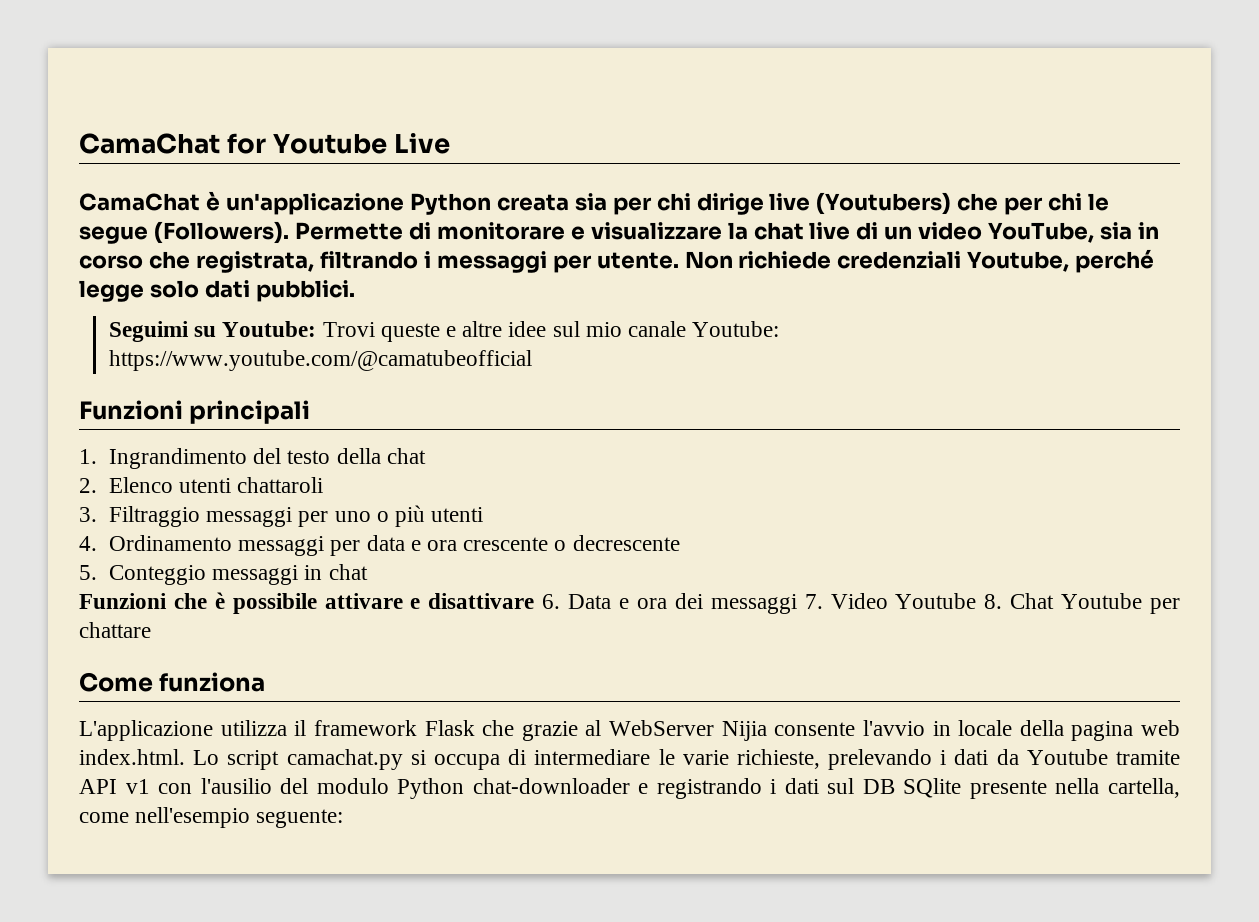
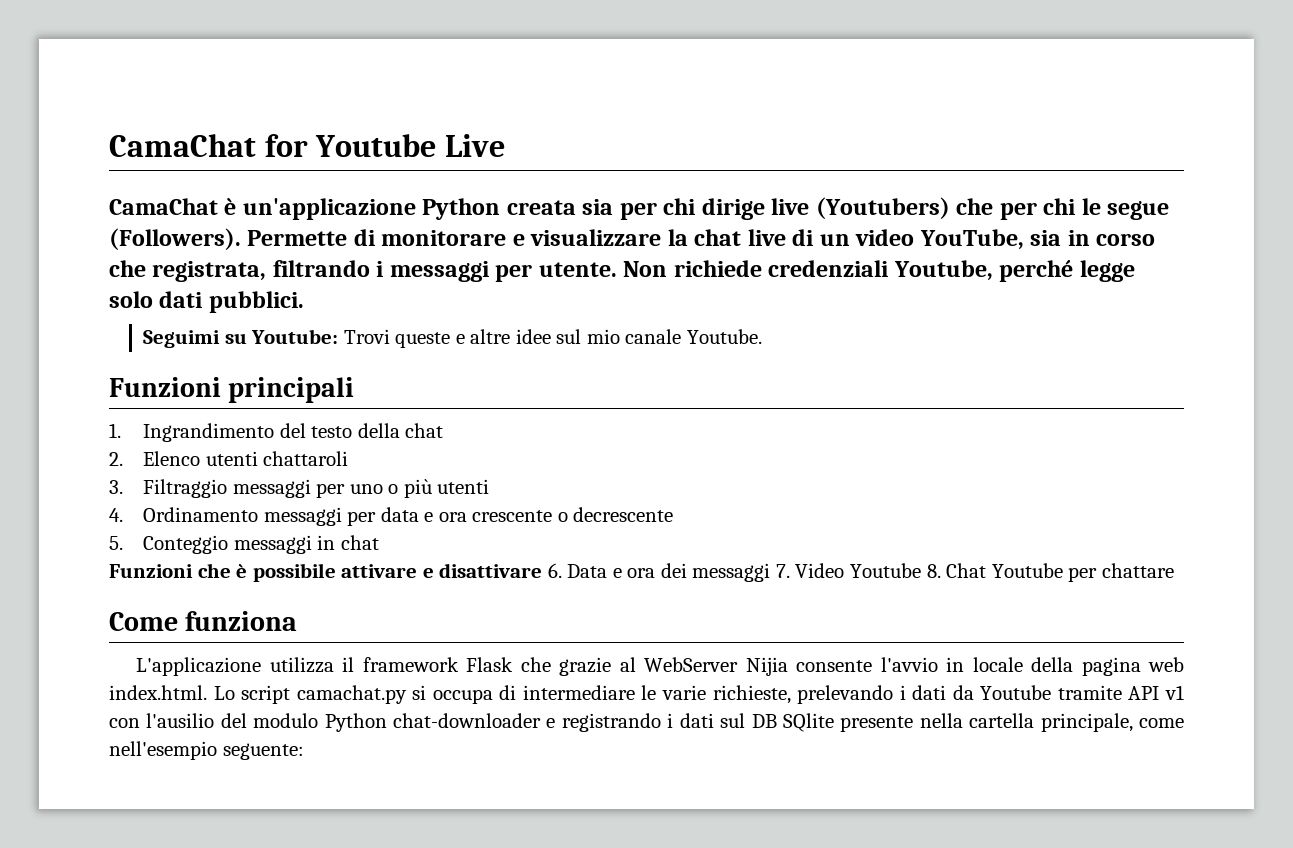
- Seguimi su Youtube: Trovi queste e altre idee sul mio canale Youtube: https://www.youtube.com/@camatubeofficial
+ Seguimi su Youtube: Trovi queste e altre idee sul mio canale Youtube.
- L'applicazione utilizza il framework Flask che grazie al WebServer Nijia consente l'avvio in locale della pagina web index.html. Lo script camachat.py si occupa di intermediare le varie richieste, prelevando i dati da Youtube tramite API v1 con l'ausilio del modulo Python chat-downloader e registrando i dati sul DB SQlite presente nella cartella, come nell'esempio seguente:
+ L'applicazione utilizza il framework Flask che grazie al WebServer Nijia consente l'avvio in locale della pagina web index.html. Lo script camachat.py si occupa di intermediare le varie richieste, prelevando i dati da Youtube tramite API v1 con l'ausilio del modulo Python chat-downloader e registrando i dati sul DB SQlite presente nella cartella principale, come nell'esempio seguente:

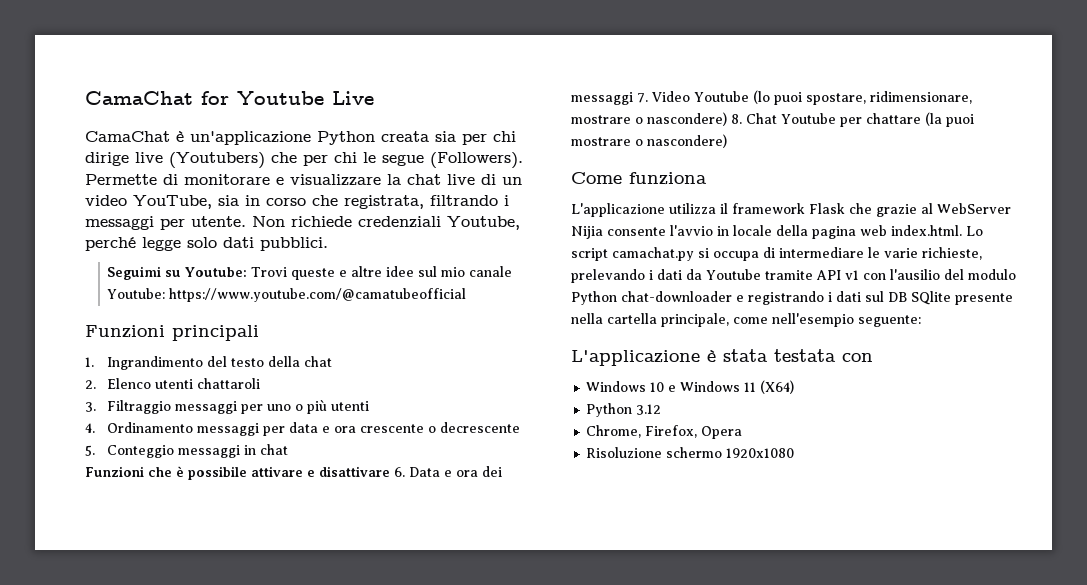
- Seguimi su Youtube: Trovi queste e altre idee sul mio canale Youtube.
+ Seguimi su Youtube: Trovi queste e altre idee sul mio canale Youtube: https://www.youtube.com/@camatubeofficial
- Funzioni che è possibile attivare e disattivare 6. Data e ora dei messaggi 7. Video Youtube 8. Chat Youtube per chattare
+ Funzioni che è possibile attivare e disattivare 6. Data e ora dei messaggi 7. Video Youtube (lo puoi spostare, ridimensionare, mostrare o nascondere) 8. Chat Youtube per chattare (la puoi mostrare o nascondere)
+ L'applicazione è stata testata con
+ Windows 10 e Windows 11 (X64)
+ Python 3.12
+ Chrome, Firefox, Opera
+ Risoluzione schermo 1920x1080

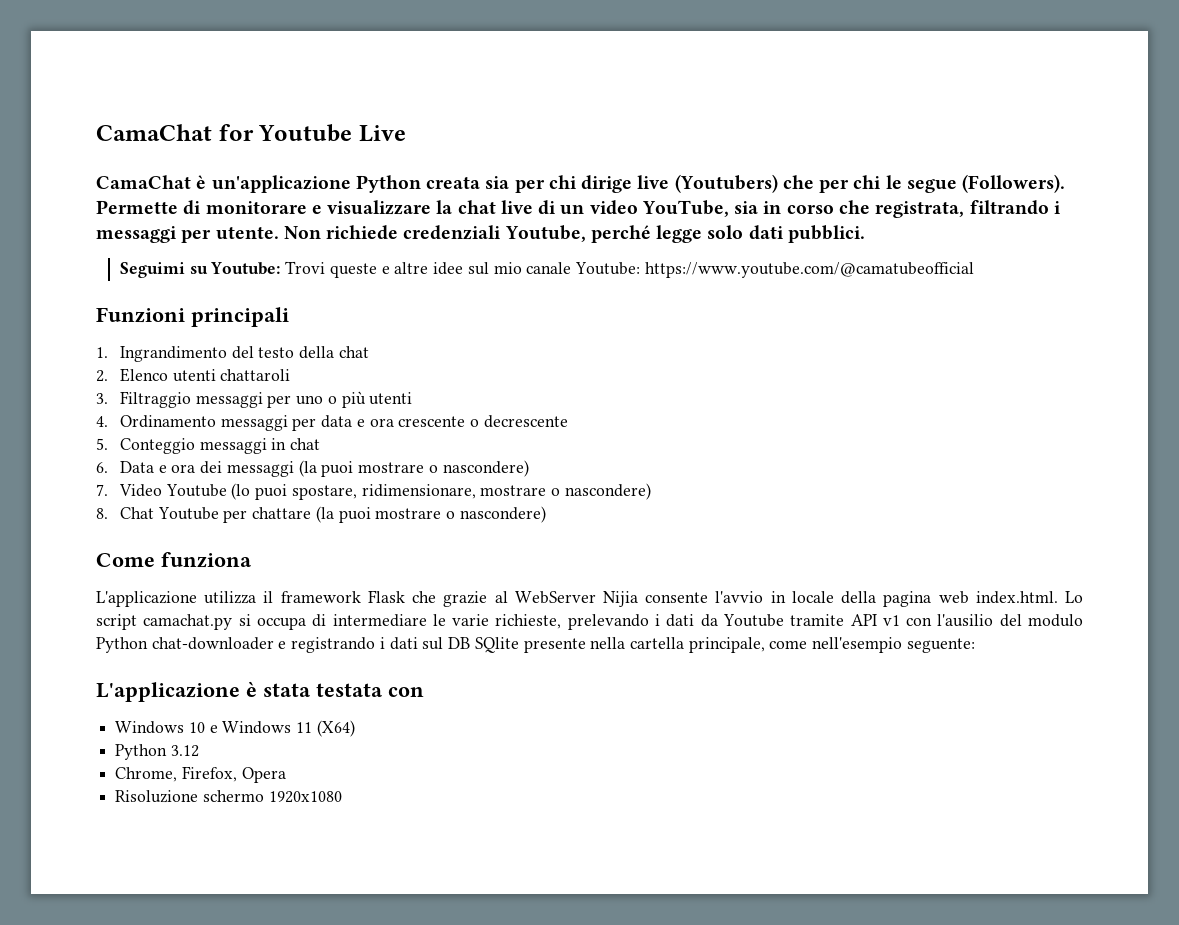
- Funzioni che è possibile attivare e disattivare 6. Data e ora dei messaggi 7. Video Youtube (lo puoi spostare, ridimensionare, mostrare o nascondere) 8. Chat Youtube per chattare (la puoi mostrare o nascondere)
+ 6. Data e ora dei messaggi (la puoi mostrare o nascondere)
+ 7. Video Youtube (lo puoi spostare, ridimensionare, mostrare o nascondere)
+ 8. Chat Youtube per chattare (la puoi mostrare o nascondere)

